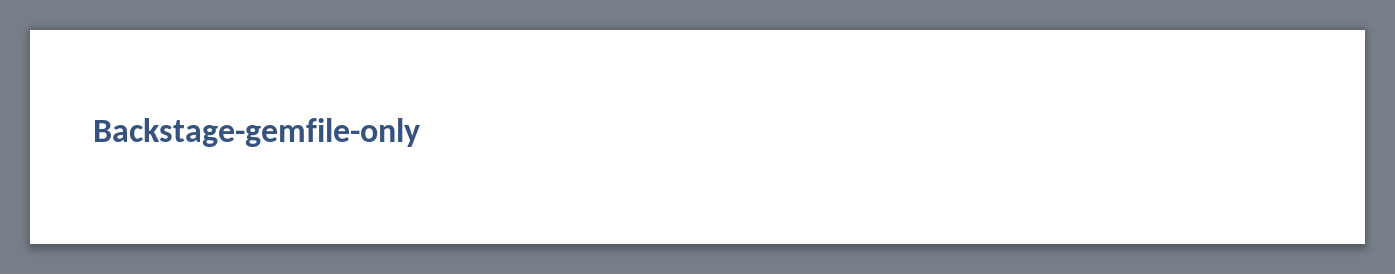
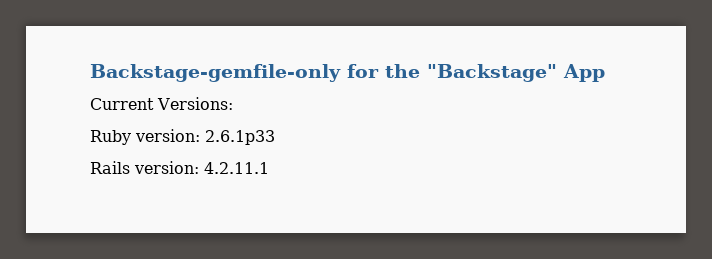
- Backstage-gemfile-only
+ Backstage-gemfile-only for the "Backstage" App
+ Current Versions:
+ Ruby version: 2.6.1p33
+ Rails version: 4.2.11.1

